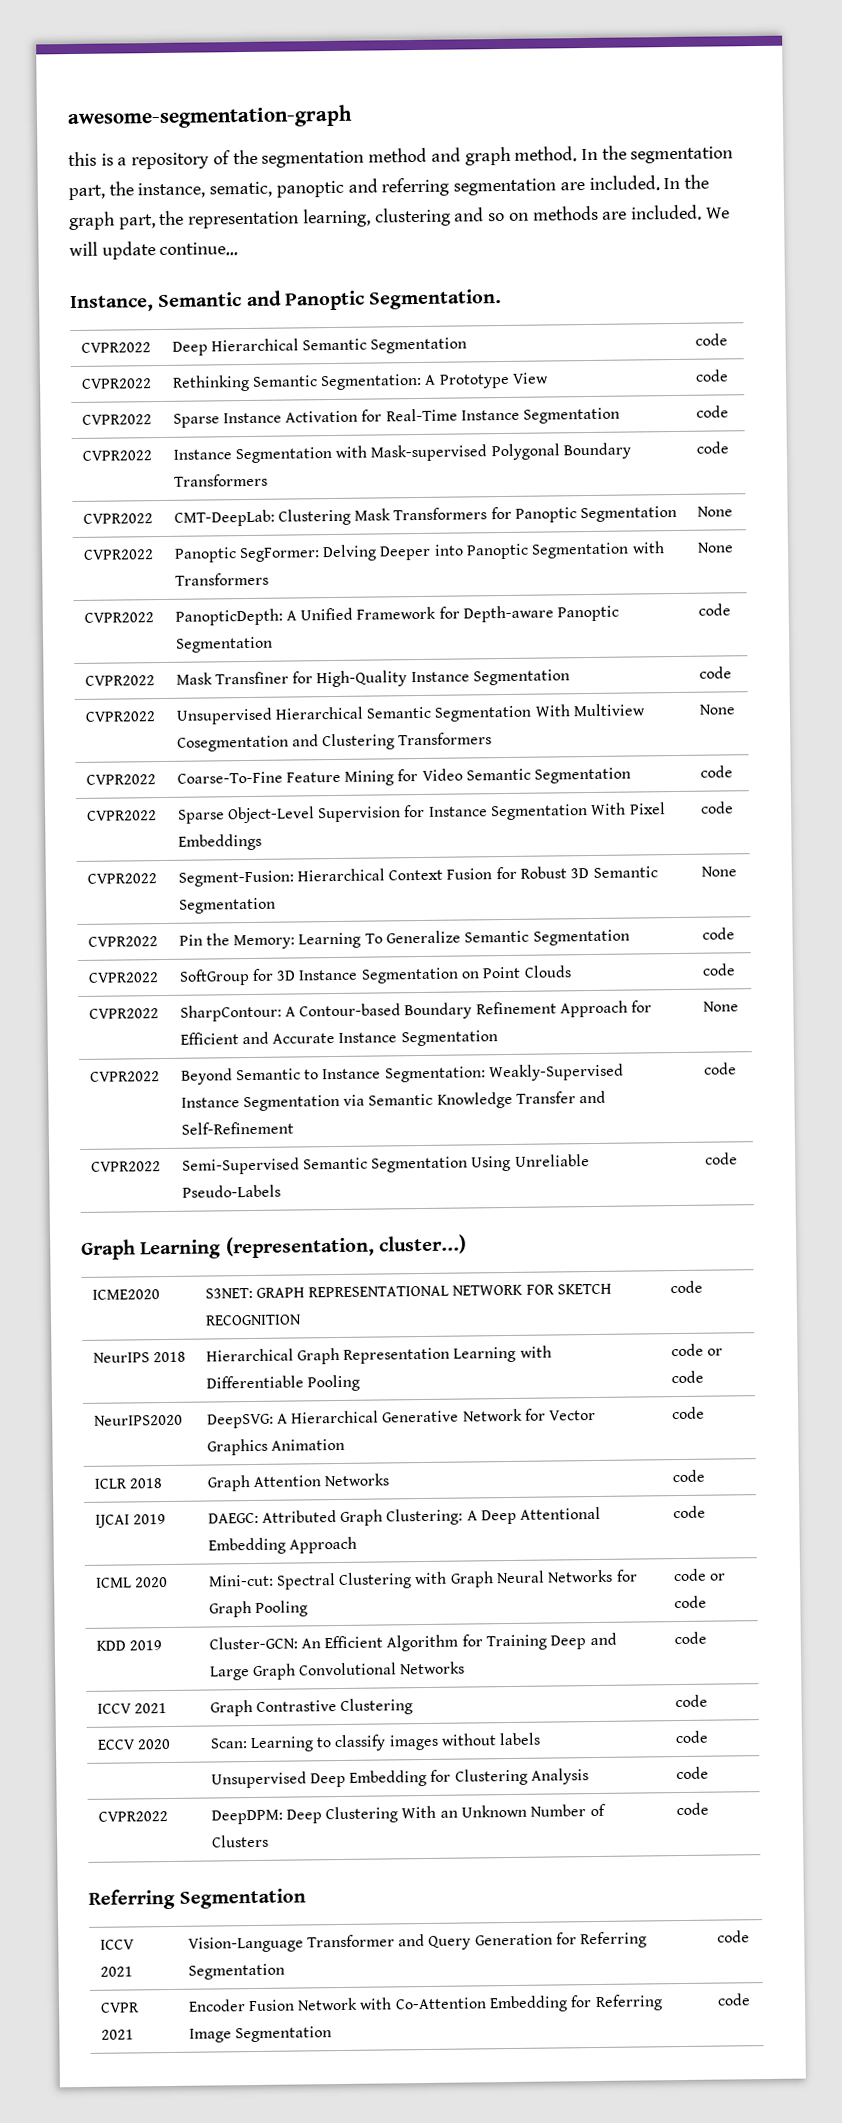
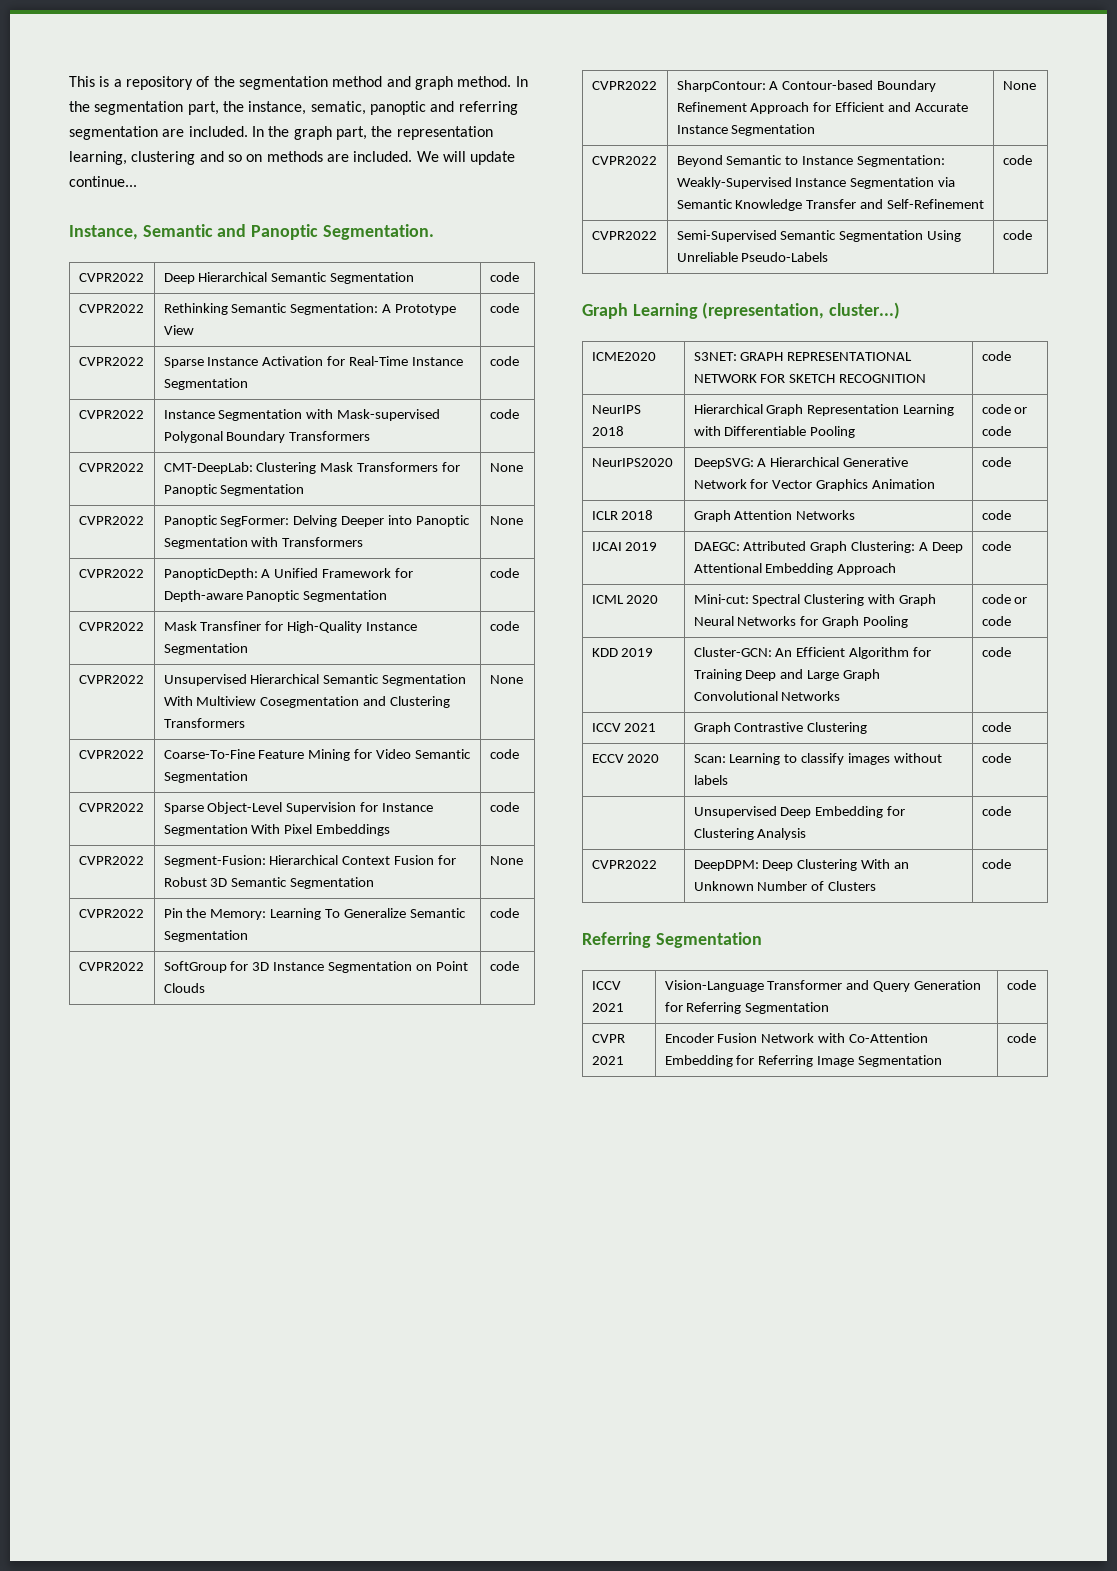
- awesome-segmentation-graph
- this is a repository of the segmentation method and graph method.
+ This is a repository of the segmentation method and graph method.

